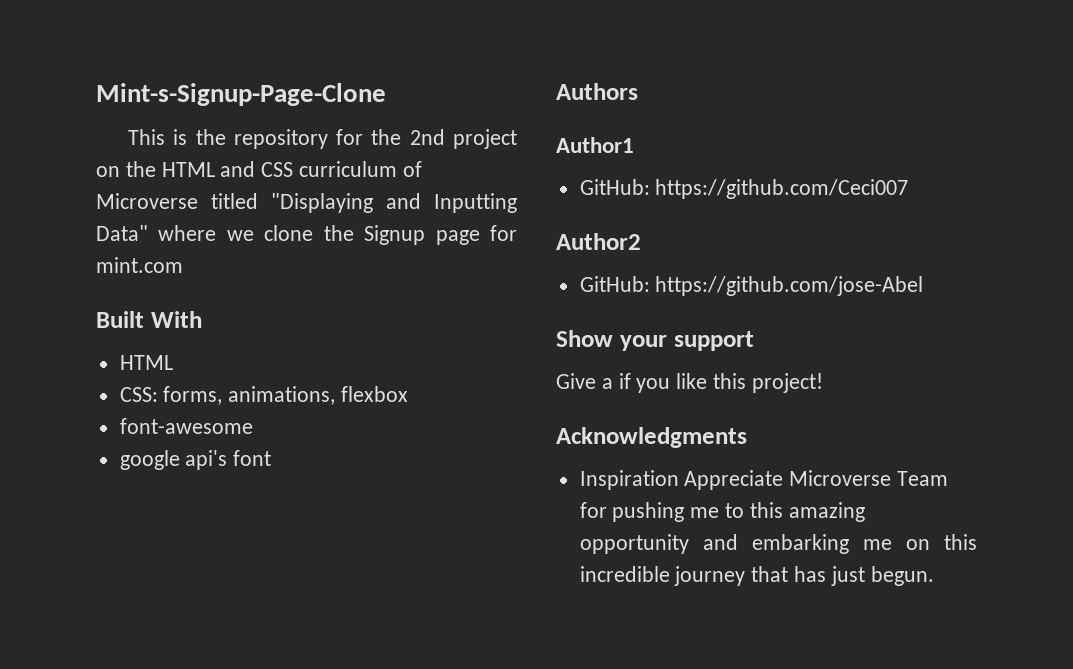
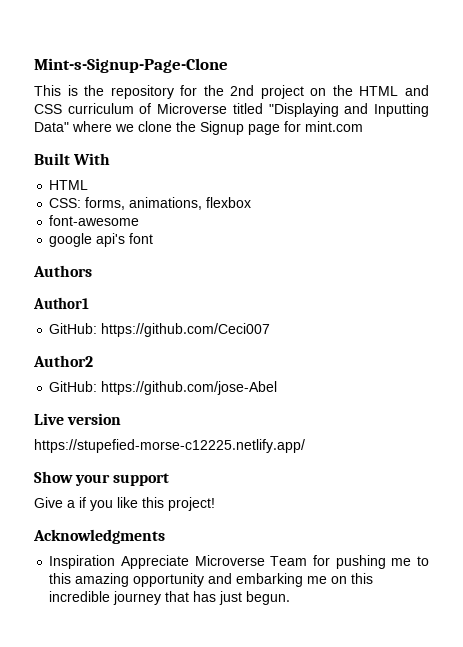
+ Live version
+ https://stupefied-morse-c12225.netlify.app/

